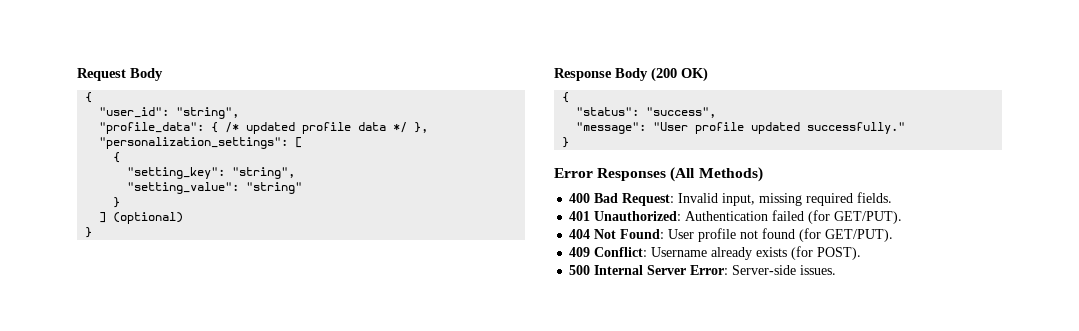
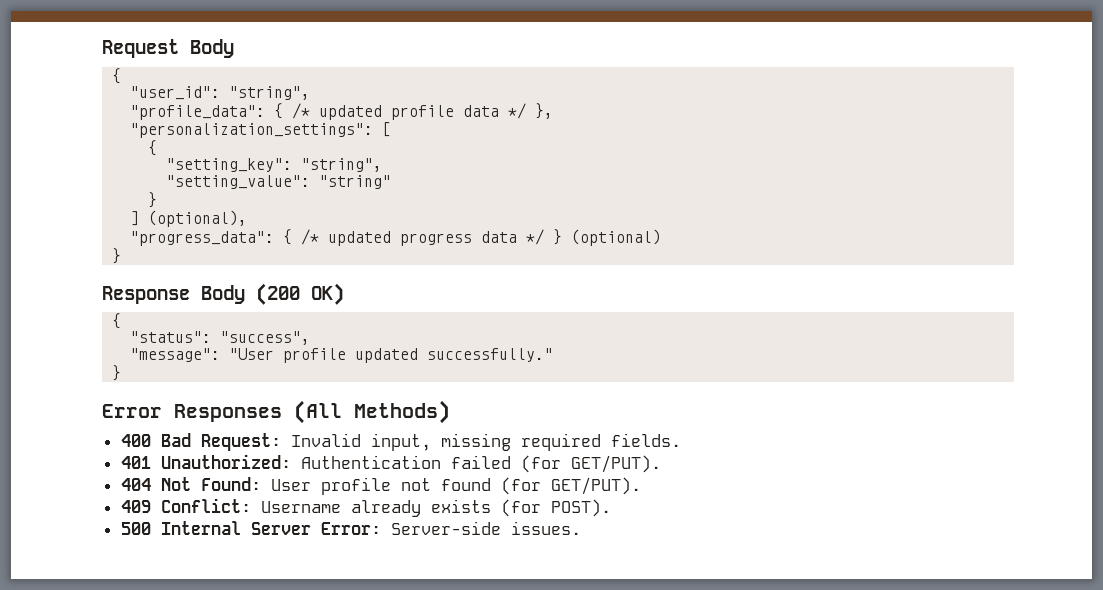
- ] (optional)
+ ] (optional),
+ "progress_data": { /* updated progress data */ } (optional)

